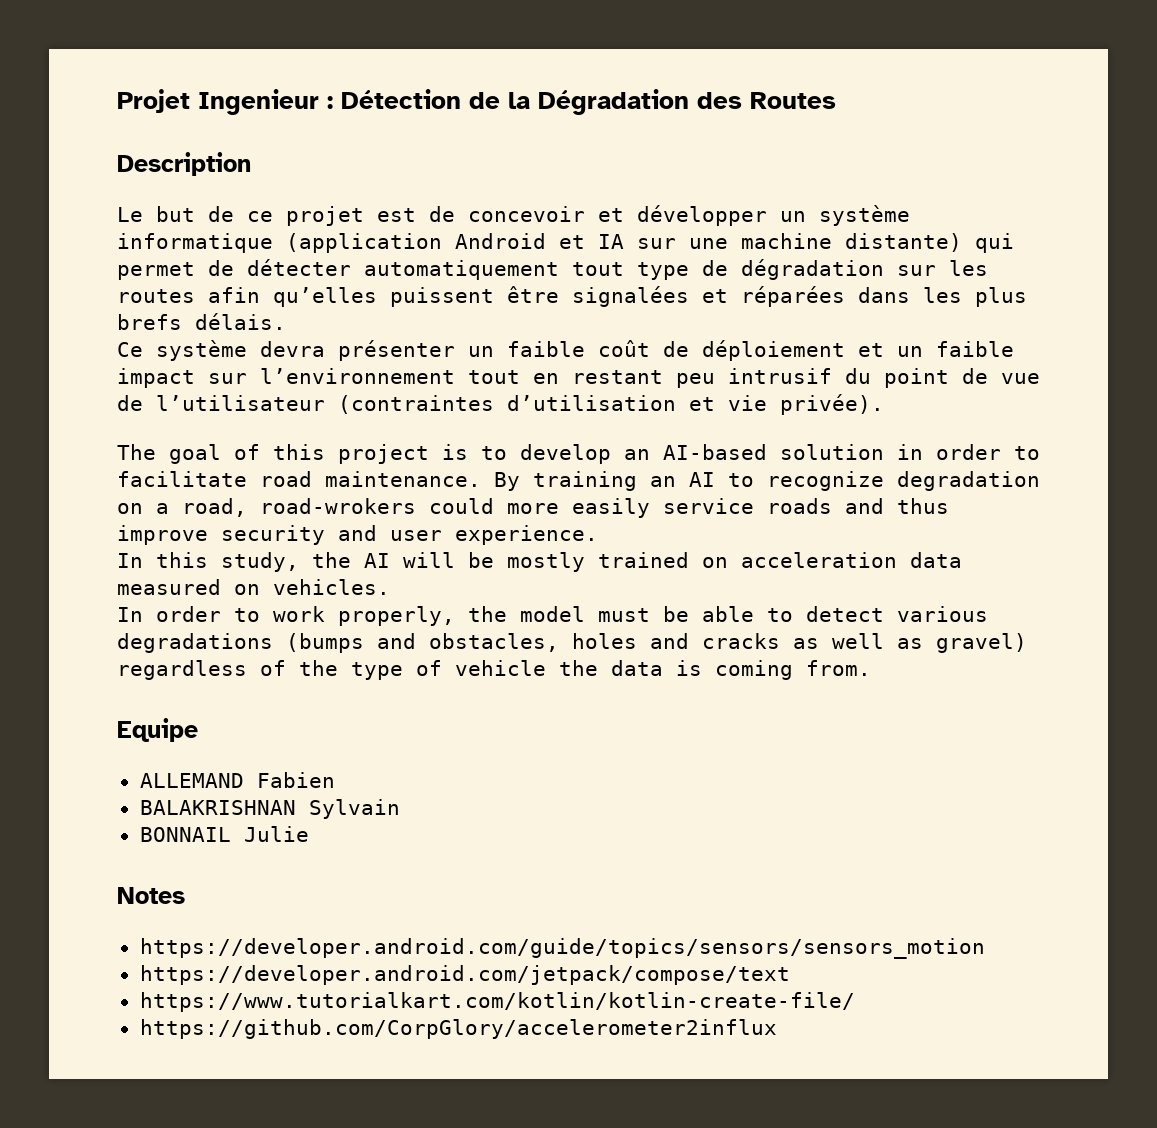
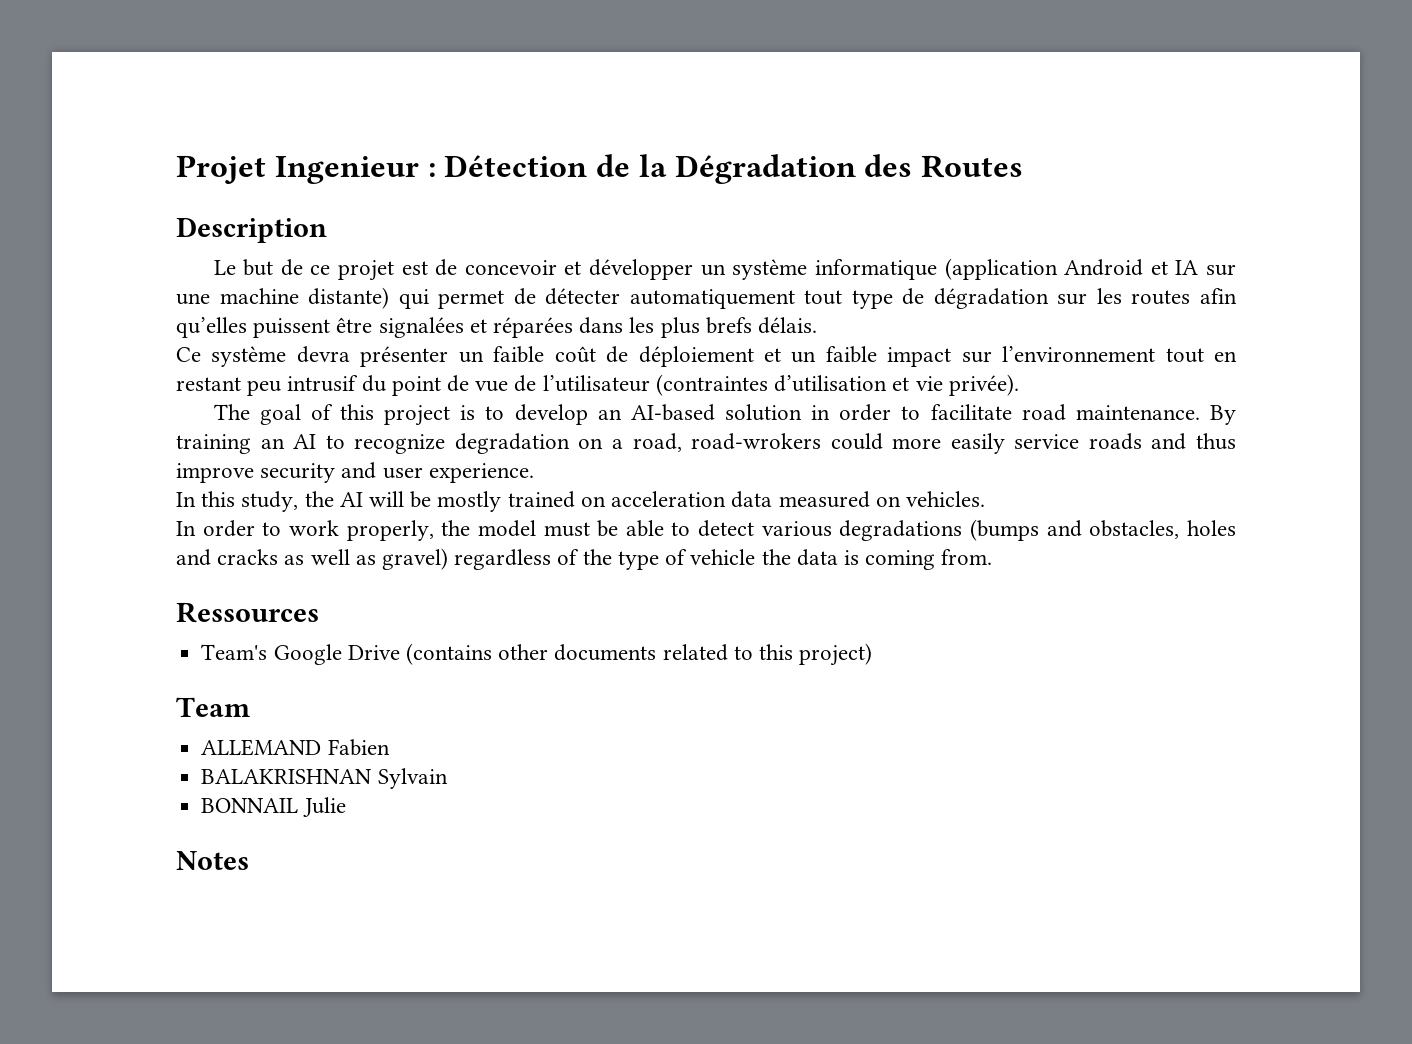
- Equipe
+ Ressources
+ Team's Google Drive (contains other documents related to this project)
+ Team
- https://developer.android.com/guide/topics/sensors/sensors_motion
- https://developer.android.com/jetpack/compose/text
- https://www.tutorialkart.com/kotlin/kotlin-create-file/
- https://github.com/CorpGlory/accelerometer2influx

